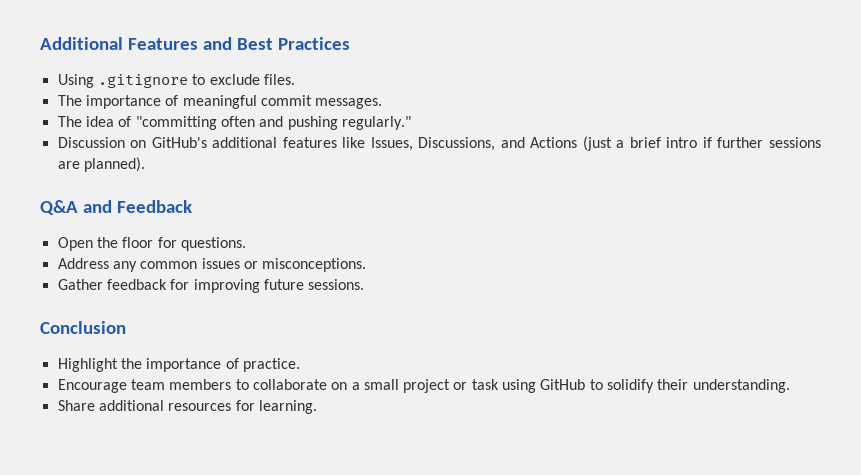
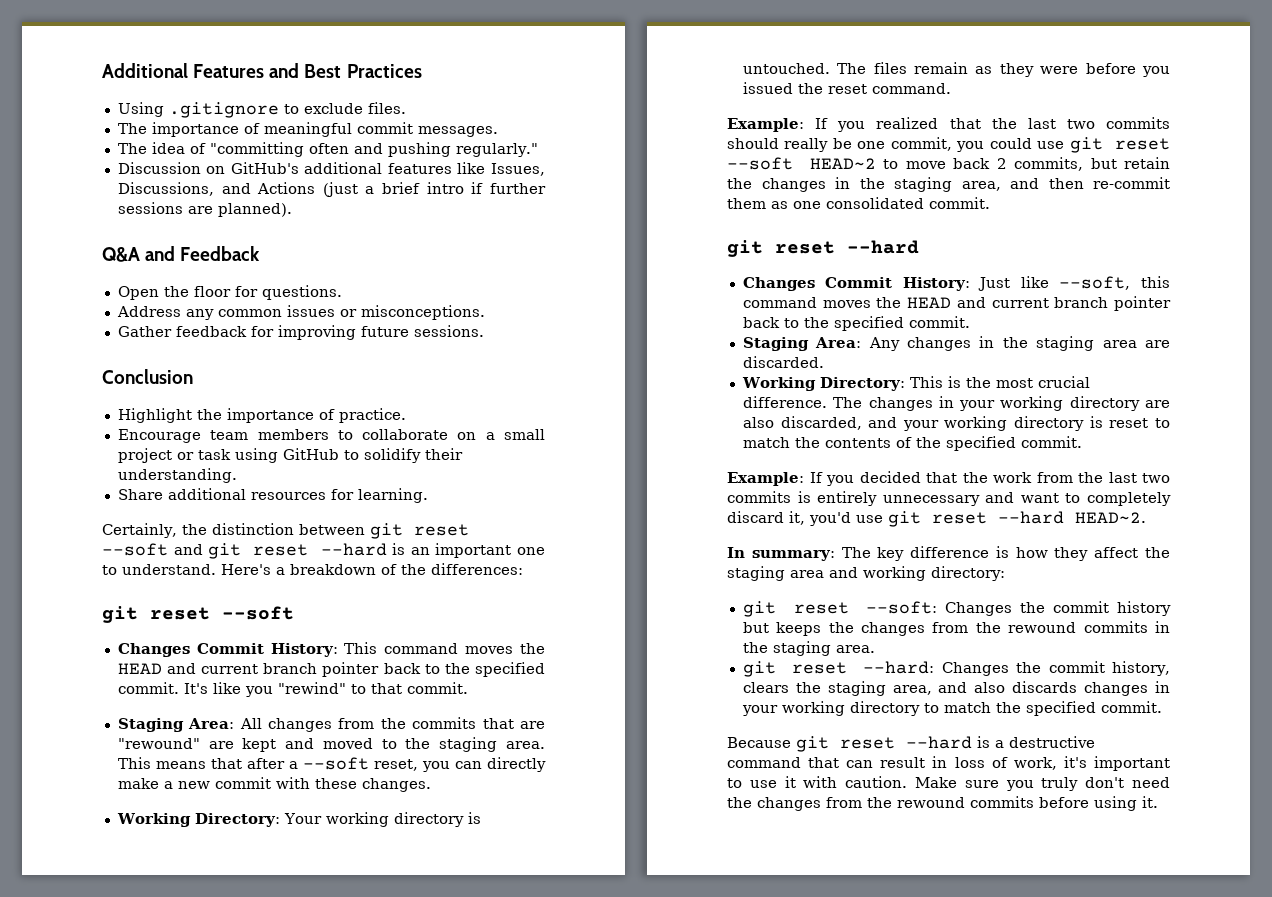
+ Certainly, the distinction between git reset --soft and git reset --hard is an important one to understand. Here's a breakdown of the differences:
+ git reset --soft
+ Changes Commit History: This command moves the HEAD and current branch pointer back to the specified commit. It's like you "rewind" to that commit.
+ Staging Area: All changes from the commits that are "rewound" are kept and moved to the staging area. This means that after a --soft reset, you can directly make a new commit with these changes.
+ Working Directory: Your working directory is untouched. The files remain as they were before you issued the reset command.
+ Example: If you realized that the last two commits should really be one commit, you could use git reset --soft HEAD~2 to move back 2 commits, but retain the changes in the staging area, and then re-commit them as one consolidated commit.
+ git reset --hard
+ Changes Commit History: Just like --soft, this command moves the HEAD and current branch pointer back to the specified commit.
+ Staging Area: Any changes in the staging area are discarded.
+ Working Directory: This is the most crucial difference. The changes in your working directory are also discarded, and your working directory is reset to match the contents of the specified commit.
+ Example: If you decided that the work from the last two commits is entirely unnecessary and want to completely discard it, you'd use git reset --hard HEAD~2.
+ In summary: The key difference is how they affect the staging area and working directory:
+ git reset --soft: Changes the commit history but keeps the changes from the rewound commits in the staging area.
+ git reset --hard: Changes the commit history, clears the staging area, and also discards changes in your working directory to match the specified commit.
+ Because git reset --hard is a destructive command that can result in loss of work, it's important to use it with caution. Make sure you truly don't need the changes from the rewound commits before using it.

